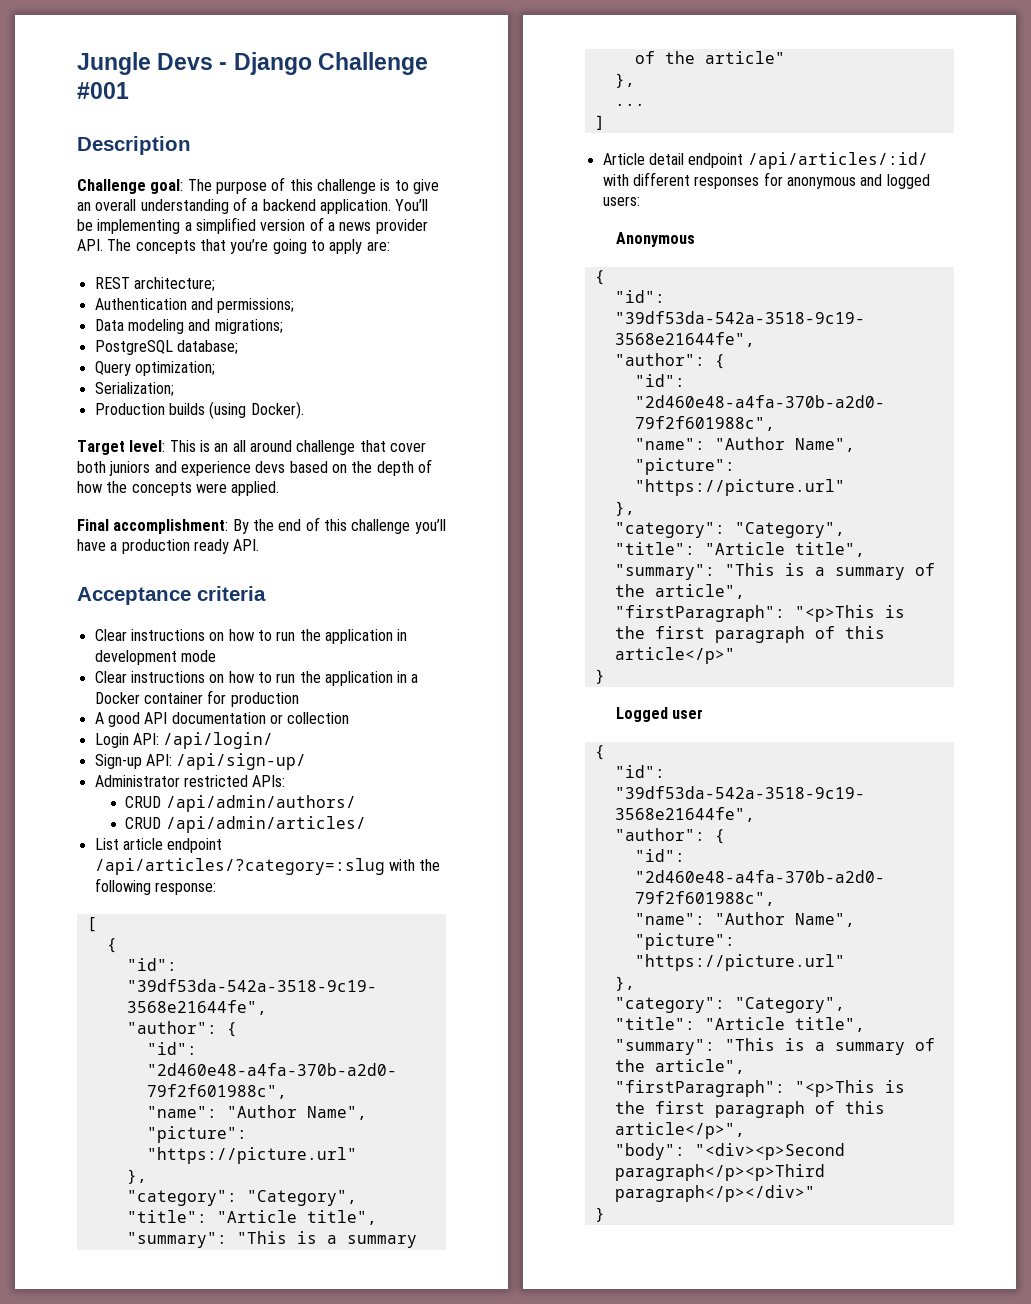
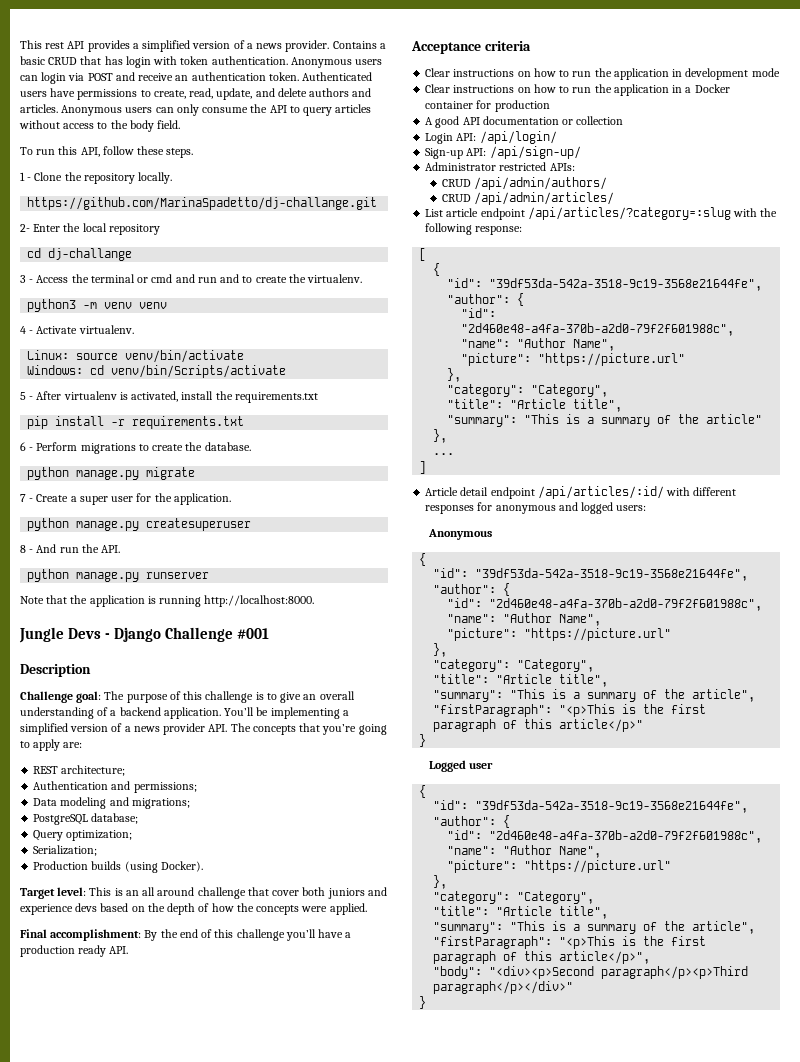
+ This rest API provides a simplified version of a news provider. Contains a basic CRUD that has login with token authentication. Anonymous users can login via POST and receive an authentication token. Authenticated users have permissions to create, read, update, and delete authors and articles. Anonymous users can only consume the API to query articles without access to the body field.
+ To run this API, follow these steps.
+ 1 - Clone the repository locally.
+ https://github.com/MarinaSpadetto/dj-challange.git
+ 2- Enter the local repository
+ cd dj-challange
+ 3 - Access the terminal or cmd and run and to create the virtualenv.
+ python3 -m venv venv
+ 4 - Activate virtualenv.
+ Linux: source venv/bin/activate
+ Windows: cd venv/bin/Scripts/activate
+ 5 - After virtualenv is activated, install the requirements.txt
+ pip install -r requirements.txt
+ 6 - Perform migrations to create the database.
+ python manage.py migrate
+ 7 - Create a super user for the application.
+ python manage.py createsuperuser
+ 8 - And run the API.
+ python manage.py runserver
+ Note that the application is running http://localhost:8000.

